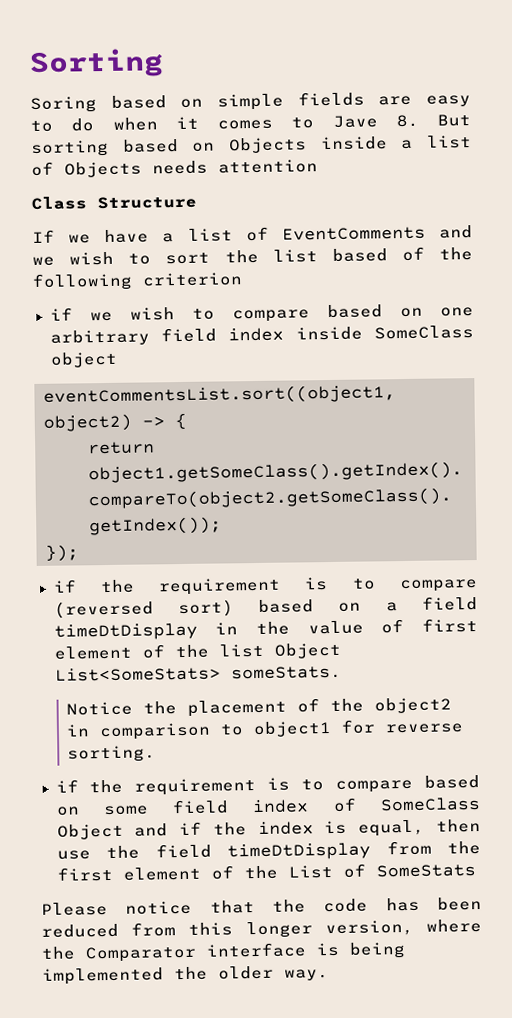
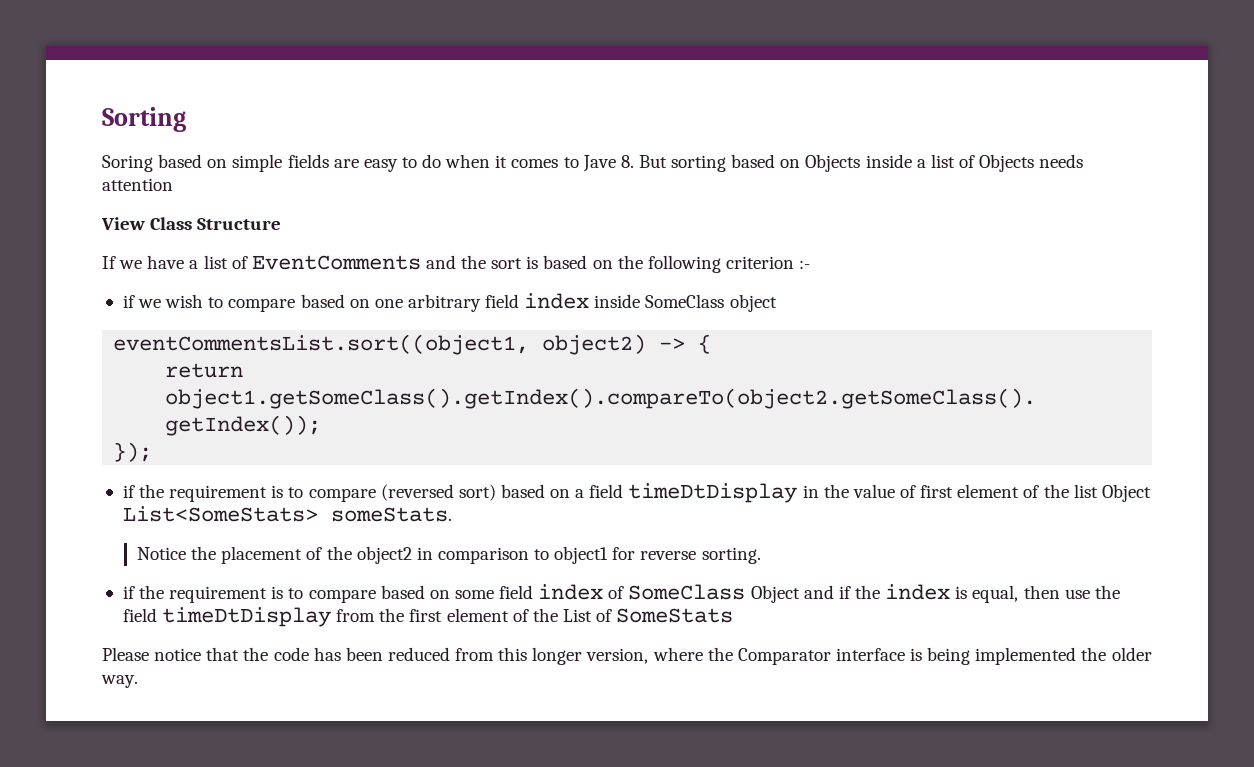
- Class Structure
+ View Class Structure
- If we have a list of EventComments and we wish to sort the list based of the following criterion
+ If we have a list of EventComments and the sort is based on the following criterion :-

